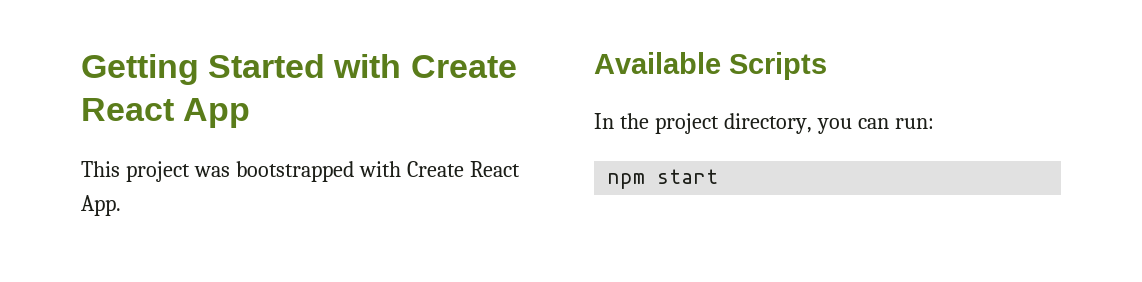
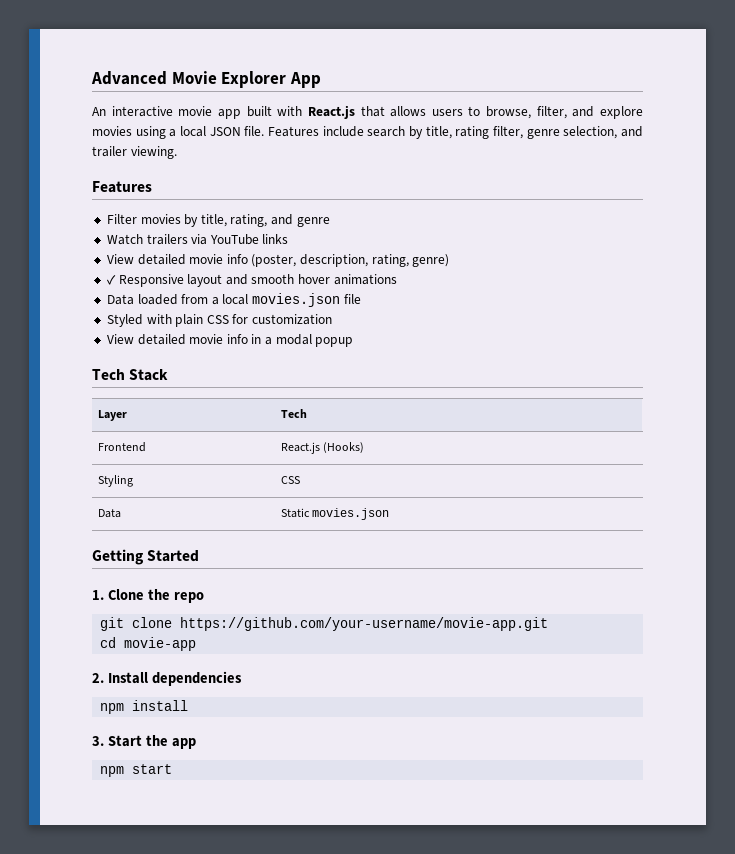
- Getting Started with Create React App
- This project was bootstrapped with Create React App.
- Available Scripts
- In the project directory, you can run:
+ Advanced Movie Explorer App
+ An interactive movie app built with React.js that allows users to browse, filter, and explore movies using a local JSON file. Features include search by title, rating filter, genre selection, and trailer viewing.
+ Features
+ Filter movies by title, rating, and genre
+ Watch trailers via YouTube links
+ View detailed movie info (poster, description, rating, genre)
+ ✓ Responsive layout and smooth hover animations
+ Data loaded from a local movies.json file
+ Styled with plain CSS for customization
+ View detailed movie info in a modal popup
+ Tech Stack
+ Layer | Tech
+ Frontend | React.js (Hooks)
+ Styling | CSS
+ Data | Static movies.json
+ Getting Started
+ 1. Clone the repo
+ git clone https://github.com/your-username/movie-app.git
+ cd movie-app
+ 2. Install dependencies
+ npm install
+ 3. Start the app

